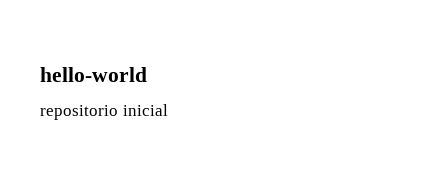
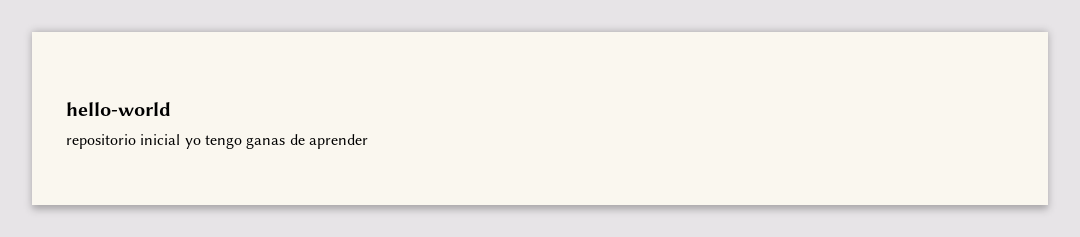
- repositorio inicial
+ repositorio inicial yo tengo ganas de aprender

